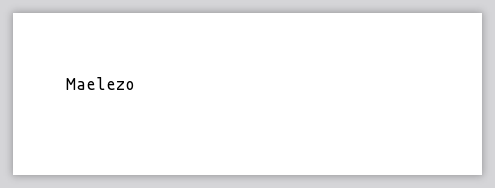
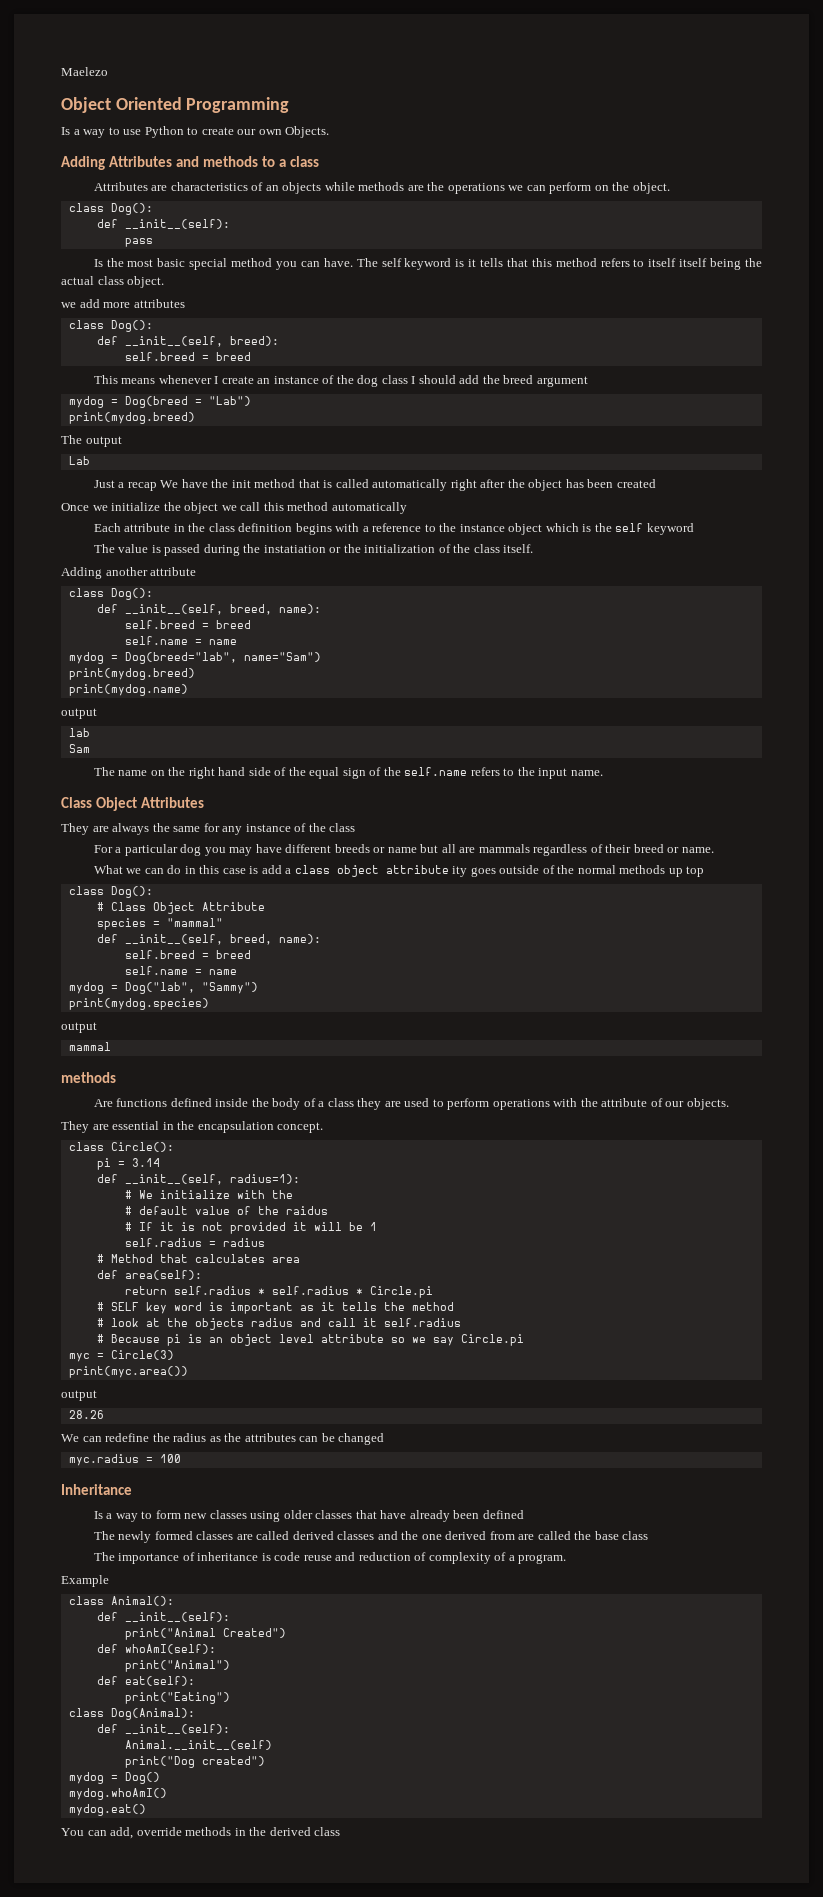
+ Object Oriented Programming
+ Is a way to use Python to create our own Objects.
+ Adding Attributes and methods to a class
+ Attributes are characteristics of an objects while methods are the operations we can perform on the object.
+ class Dog():
+ def __init__(self):
+ pass
+ Is the most basic special method you can have. The self keyword is it tells that this method refers to itself itself being the actual class object.
+ we add more attributes
+ class Dog():
+ def __init__(self, breed):
+ self.breed = breed
+ This means whenever I create an instance of the dog class I should add the breed argument
+ mydog = Dog(breed = "Lab")
+ print(mydog.breed)
+ The output
+ Lab
+ Just a recap We have the init method that is called automatically right after the object has been created
+ Once we initialize the object we call this method automatically
+ Each attribute in the class definition begins with a reference to the instance object which is the self keyword
+ The value is passed during the instatiation or the initialization of the class itself.
+ Adding another attribute
+ class Dog():
+ def __init__(self, breed, name):
+ self.breed = breed
+ self.name = name
+ mydog = Dog(breed="lab", name="Sam")
+ print(mydog.breed)
+ print(mydog.name)
+ output
+ lab
+ Sam
+ The name on the right hand side of the equal sign of the self.name refers to the input name.
+ Class Object Attributes
+ They are always the same for any instance of the class
+ For a particular dog you may have different breeds or name but all are mammals regardless of their breed or name.
+ What we can do in this case is add a class object attribute ity goes outside of the normal methods up top
+ class Dog():
+ # Class Object Attribute
+ species = "mammal"
+ def __init__(self, breed, name):
+ self.breed = breed
+ self.name = name
+ mydog = Dog("lab", "Sammy")
+ print(mydog.species)
+ output
+ mammal
+ methods
+ Are functions defined inside the body of a class they are used to perform operations with the attribute of our objects.
+ They are essential in the encapsulation concept.
+ class Circle():
+ pi = 3.14
+ def __init__(self, radius=1):
+ # We initialize with the
+ # default value of the raidus
+ # If it is not provided it will be 1
+ self.radius = radius
+ # Method that calculates area
+ def area(self):
+ return self.radius * self.radius * Circle.pi
+ # SELF key word is important as it tells the method
+ # look at the objects radius and call it self.radius
+ # Because pi is an object level attribute so we say Circle.pi
+ myc = Circle(3)
+ print(myc.area())
+ output
+ 28.26
+ We can redefine the radius as the attributes can be changed
+ myc.radius = 100
+ Inheritance
+ Is a way to form new classes using older classes that have already been defined
+ The newly formed classes are called derived classes and the one derived from are called the base class
+ The importance of inheritance is code reuse and reduction of complexity of a program.
+ Example
+ class Animal():
+ def __init__(self):
+ print("Animal Created")
+ def whoAmI(self):
+ print("Animal")
+ def eat(self):
+ print("Eating")
+ class Dog(Animal):
+ def __init__(self):
+ Animal.__init__(self)
+ print("Dog created")
+ mydog = Dog()
+ mydog.whoAmI()
+ mydog.eat()
+ You can add, override methods in the derived class

